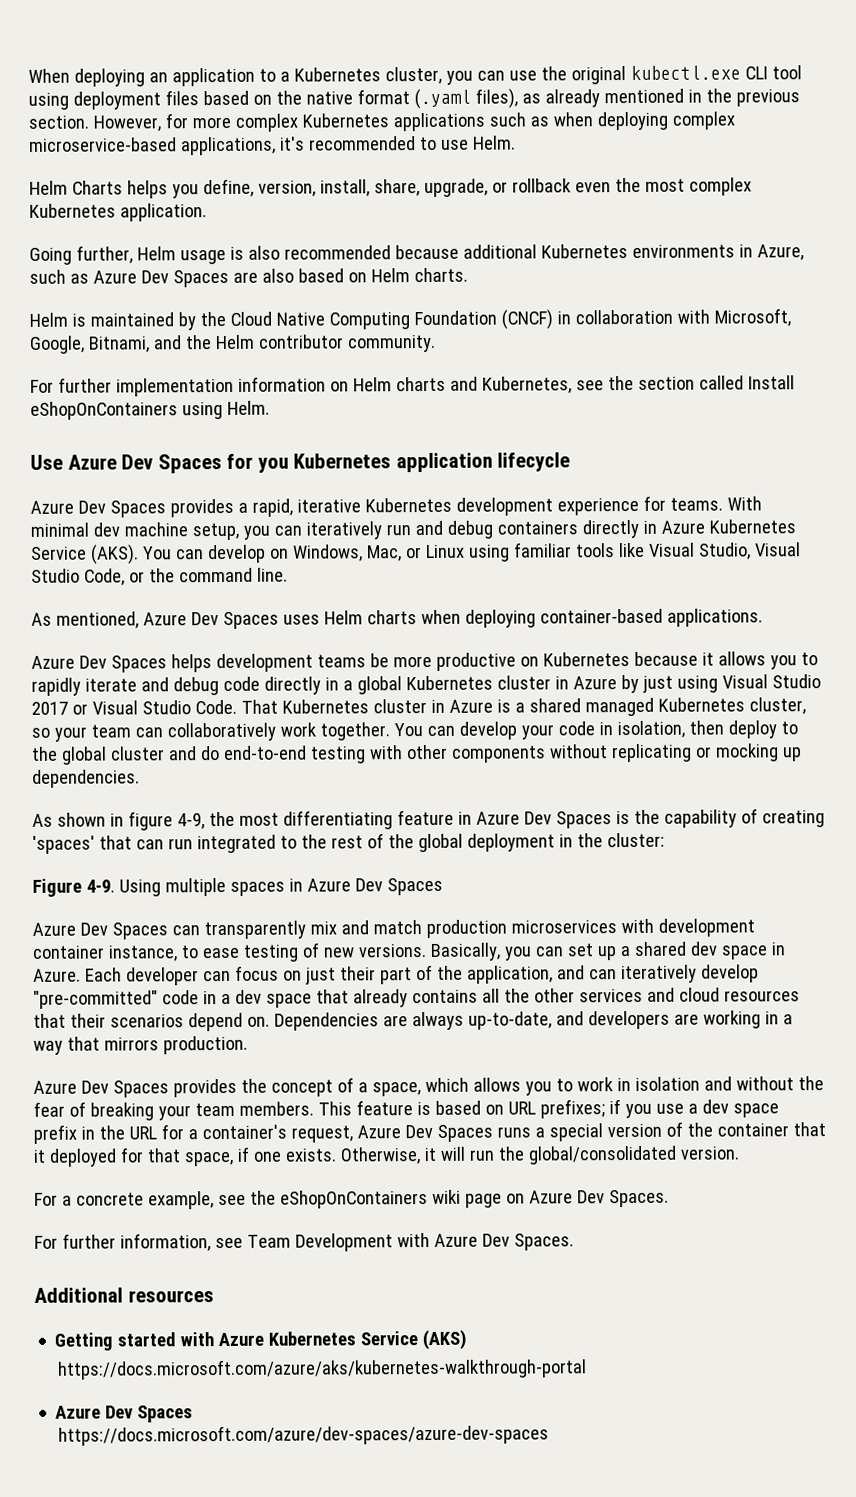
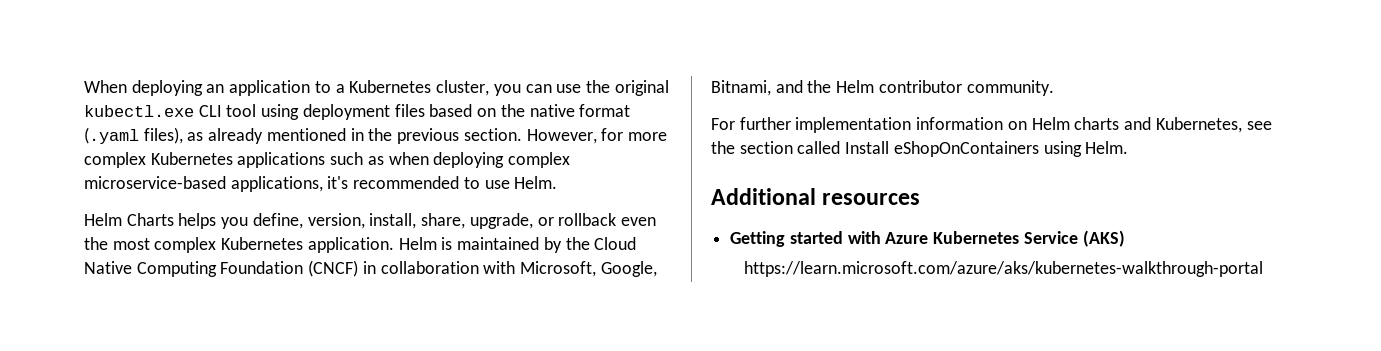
- Helm Charts helps you define, version, install, share, upgrade, or rollback even the most complex Kubernetes application.
- Going further, Helm usage is also recommended because additional Kubernetes environments in Azure, such as Azure Dev Spaces are also based on Helm charts.
- Helm is maintained by the Cloud Native Computing Foundation (CNCF) in collaboration with Microsoft, Google, Bitnami, and the Helm contributor community.
+ Helm Charts helps you define, version, install, share, upgrade, or rollback even the most complex Kubernetes application. Helm is maintained by the Cloud Native Computing Foundation (CNCF) in collaboration with Microsoft, Google, Bitnami, and the Helm contributor community.
- Use Azure Dev Spaces for you Kubernetes application lifecycle
- Azure Dev Spaces provides a rapid, iterative Kubernetes development experience for teams. With minimal dev machine setup, you can iteratively run and debug containers directly in Azure Kubernetes Service (AKS). You can develop on Windows, Mac, or Linux using familiar tools like Visual Studio, Visual Studio Code, or the command line.
- As mentioned, Azure Dev Spaces uses Helm charts when deploying container-based applications.
- Azure Dev Spaces helps development teams be more productive on Kubernetes because it allows you to rapidly iterate and debug code directly in a global Kubernetes cluster in Azure by just using Visual Studio 2017 or Visual Studio Code. That Kubernetes cluster in Azure is a shared managed Kubernetes cluster, so your team can collaboratively work together. You can develop your code in isolation, then deploy to the global cluster and do end-to-end testing with other components without replicating or mocking up dependencies.
- As shown in figure 4-9, the most differentiating feature in Azure Dev Spaces is the capability of creating 'spaces' that can run integrated to the rest of the global deployment in the cluster:
- Figure 4-9. Using multiple spaces in Azure Dev Spaces
- Azure Dev Spaces can transparently mix and match production microservices with development container instance, to ease testing of new versions. Basically, you can set up a shared dev space in Azure. Each developer can focus on just their part of the application, and can iteratively develop "pre-committed" code in a dev space that already contains all the other services and cloud resources that their scenarios depend on. Dependencies are always up-to-date, and developers are working in a way that mirrors production.
- Azure Dev Spaces provides the concept of a space, which allows you to work in isolation and without the fear of breaking your team members. This feature is based on URL prefixes; if you use a dev space prefix in the URL for a container's request, Azure Dev Spaces runs a special version of the container that it deployed for that space, if one exists. Otherwise, it will run the global/consolidated version.
- For a concrete example, see the eShopOnContainers wiki page on Azure Dev Spaces.
- For further information, see Team Development with Azure Dev Spaces.
- https://docs.microsoft.com/azure/aks/kubernetes-walkthrough-portal
- Azure Dev Spaces
- https://docs.microsoft.com/azure/dev-spaces/azure-dev-spaces
+ https://learn.microsoft.com/azure/aks/kubernetes-walkthrough-portal

